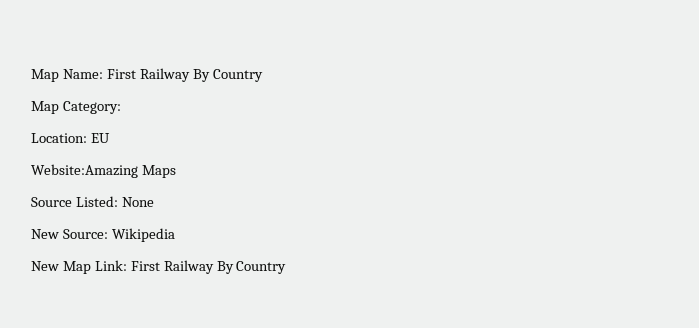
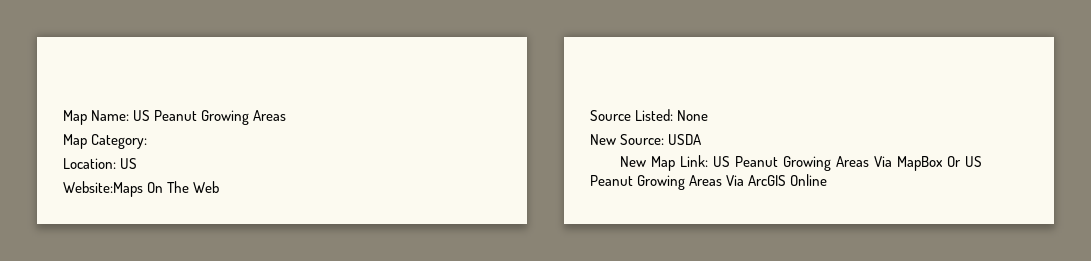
- Map Name: First Railway By Country
+ Map Name: US Peanut Growing Areas
- Location: EU
- Website:Amazing Maps
+ Location: US
+ Website:Maps On The Web
- New Source: Wikipedia
+ New Source: USDA
- New Map Link: First Railway By Country
+ New Map Link: US Peanut Growing Areas Via MapBox Or US Peanut Growing Areas Via ArcGIS Online

